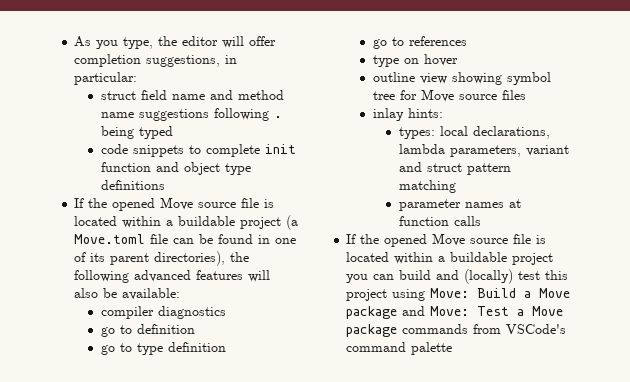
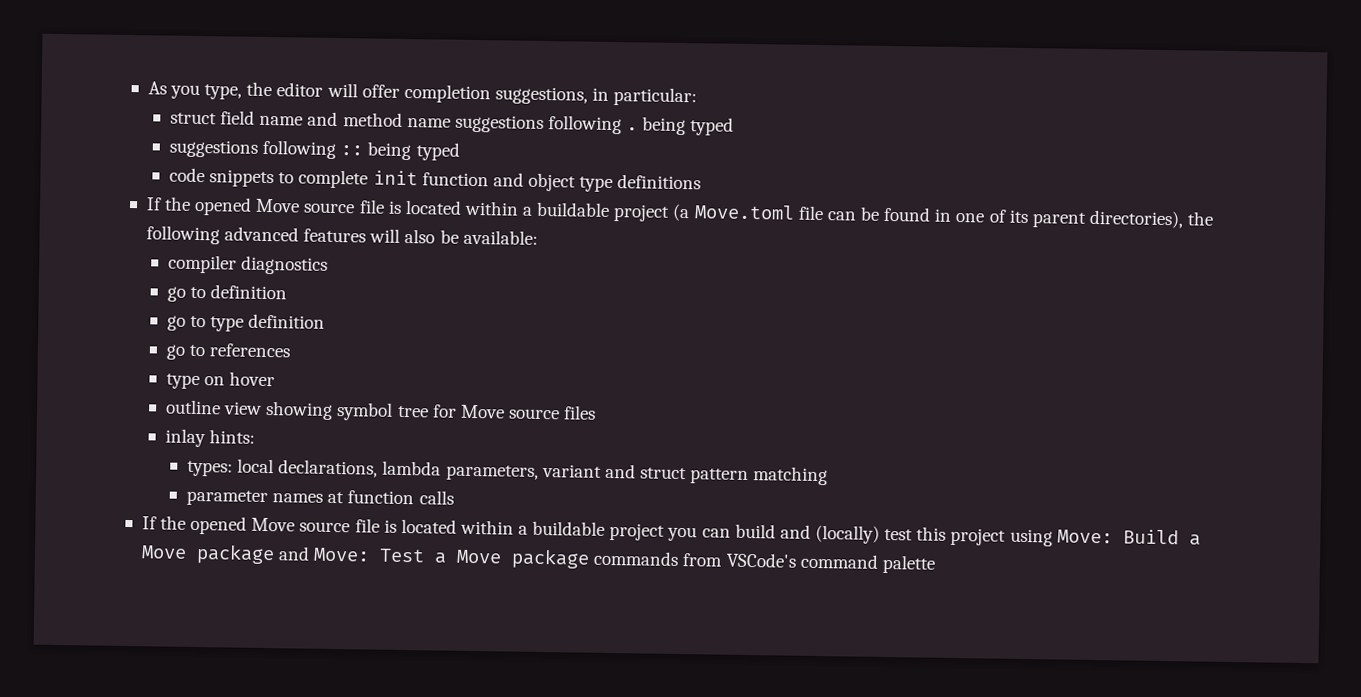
+ suggestions following :: being typed

